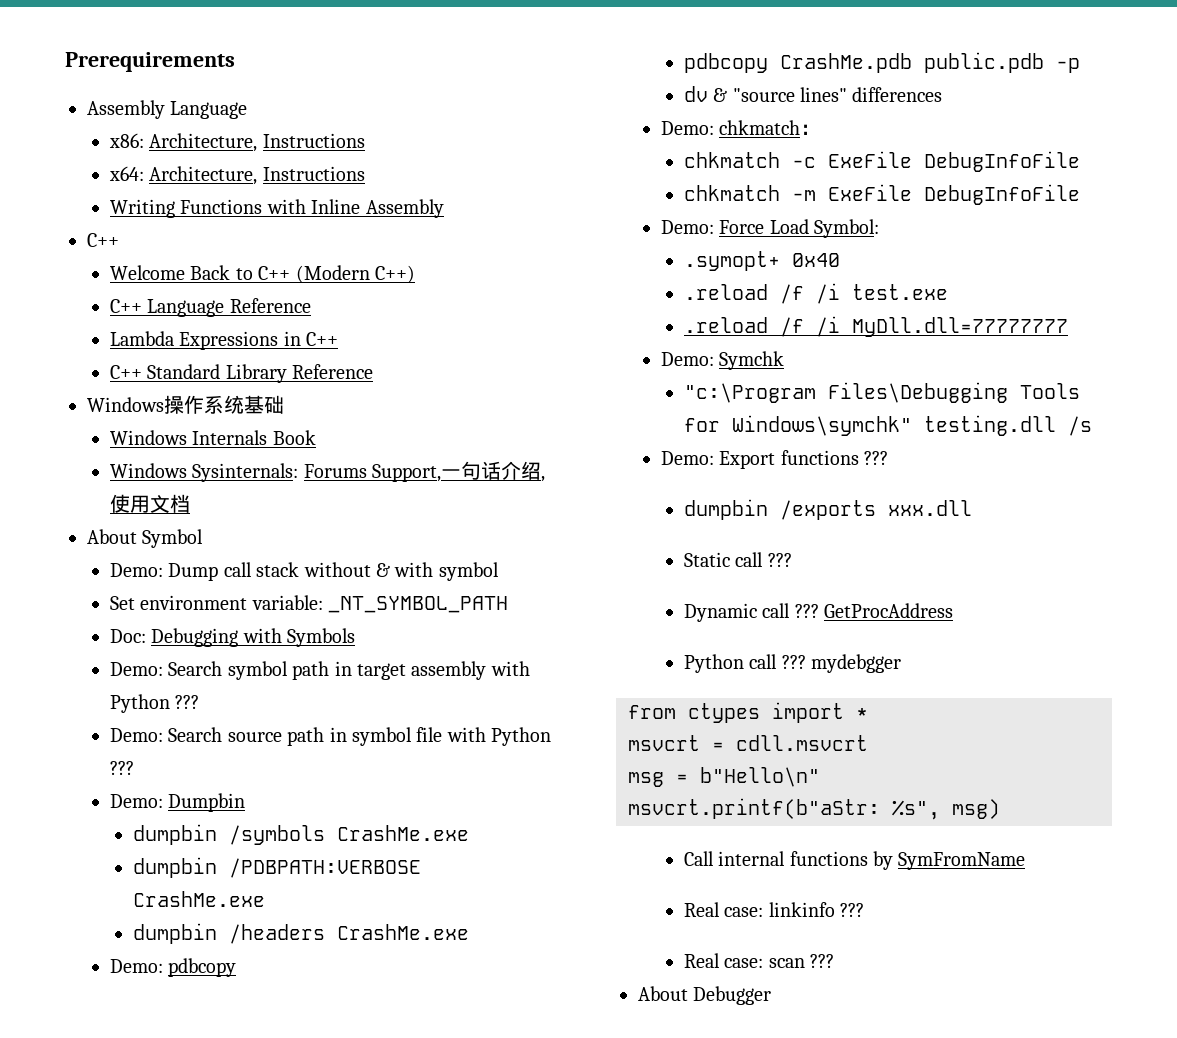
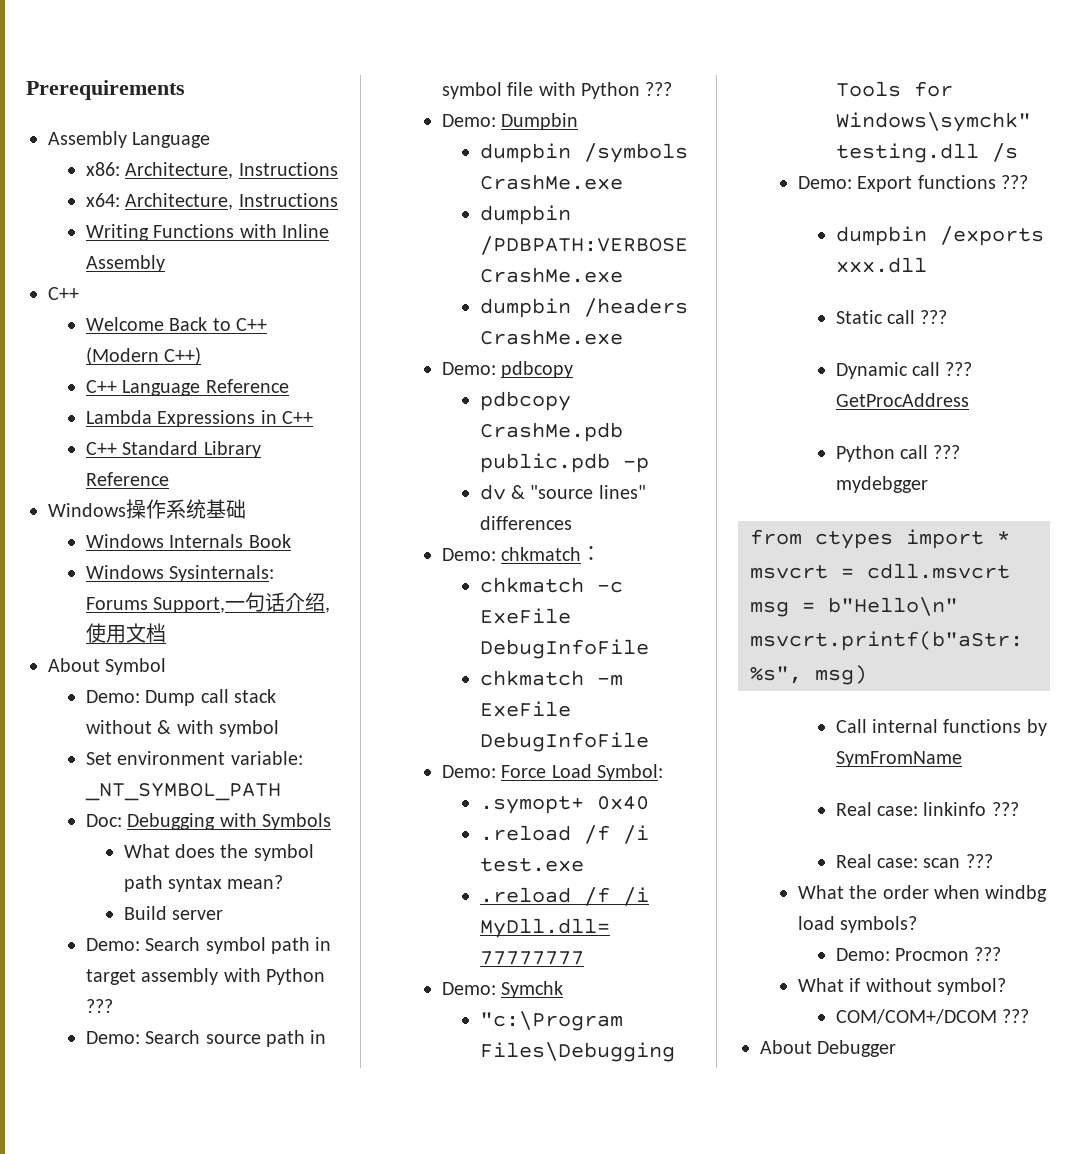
+ What does the symbol path syntax mean?
+ Build server
+ What the order when windbg load symbols?
+ Demo: Procmon ???
+ What if without symbol?
+ COM/COM+/DCOM ???

